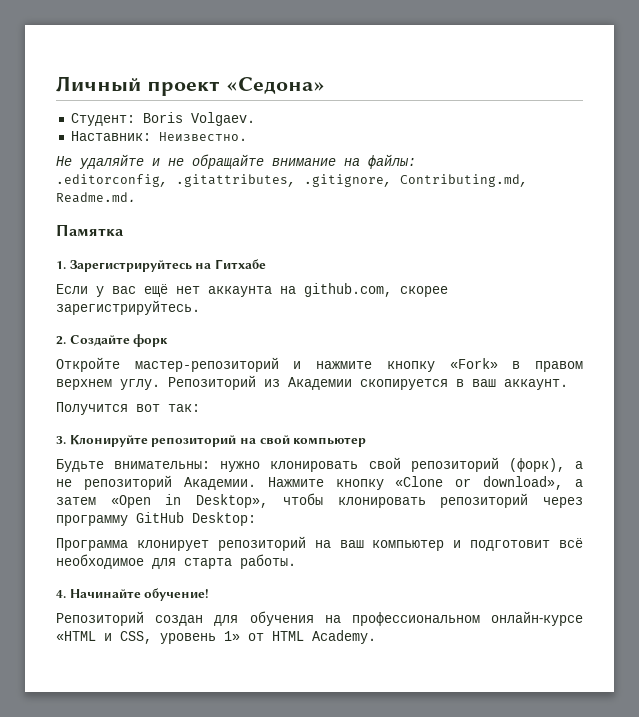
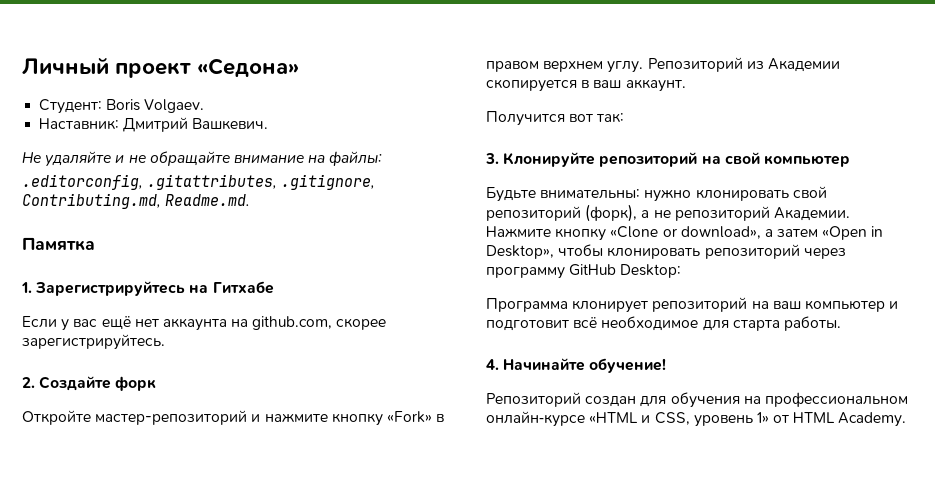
- Наставник: Неизвестно.
+ Наставник: Дмитрий Вашкевич.

